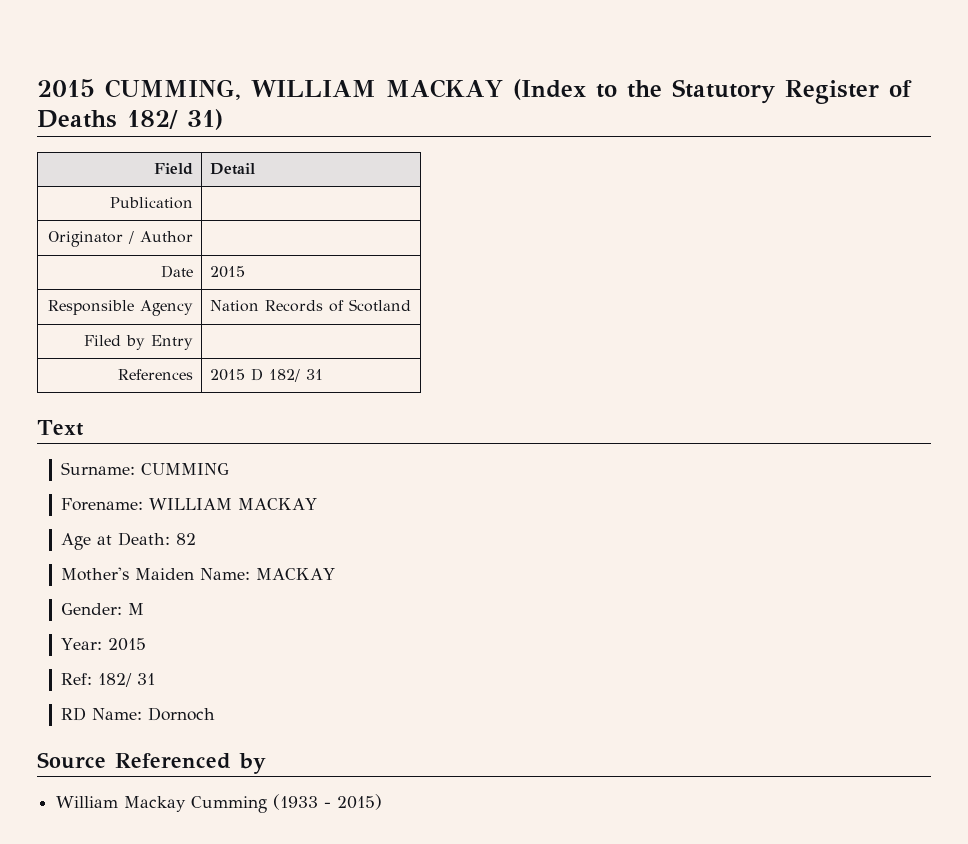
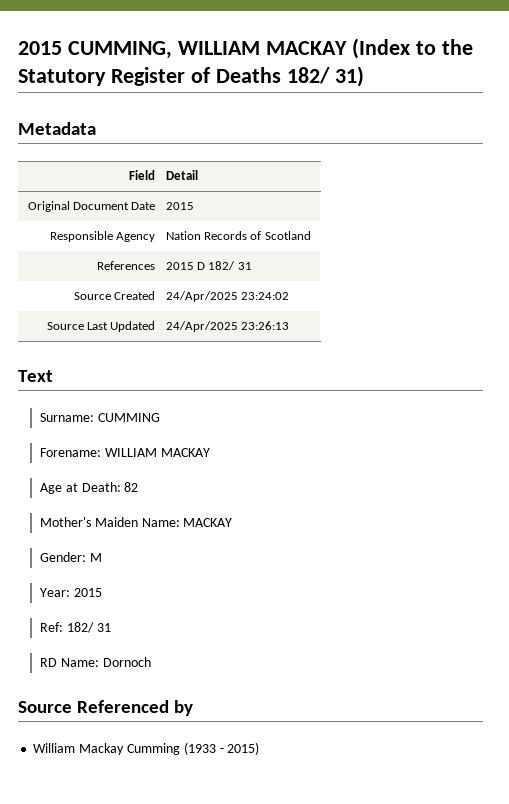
+ Metadata
- Publication |
- Originator / Author |
- Date | 2015
+ Original Document Date | 2015
- Filed by Entry |
+ Source Created | 24/Apr/2025 23:24:02
+ Source Last Updated | 24/Apr/2025 23:26:13

